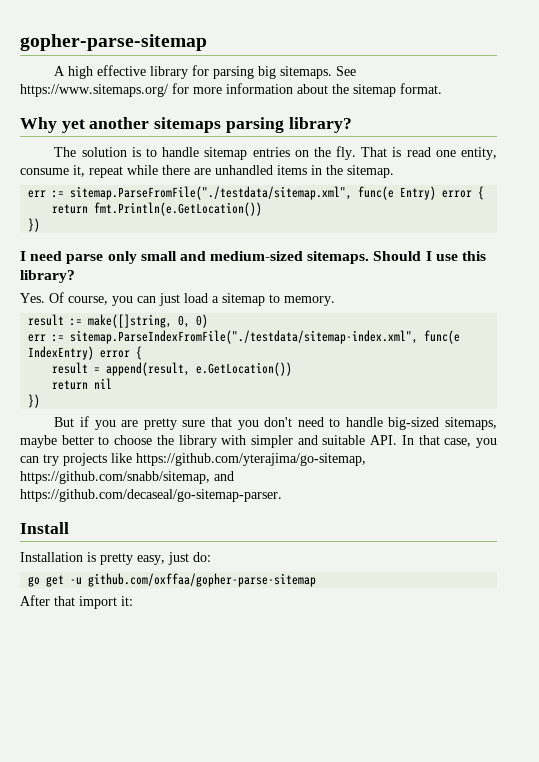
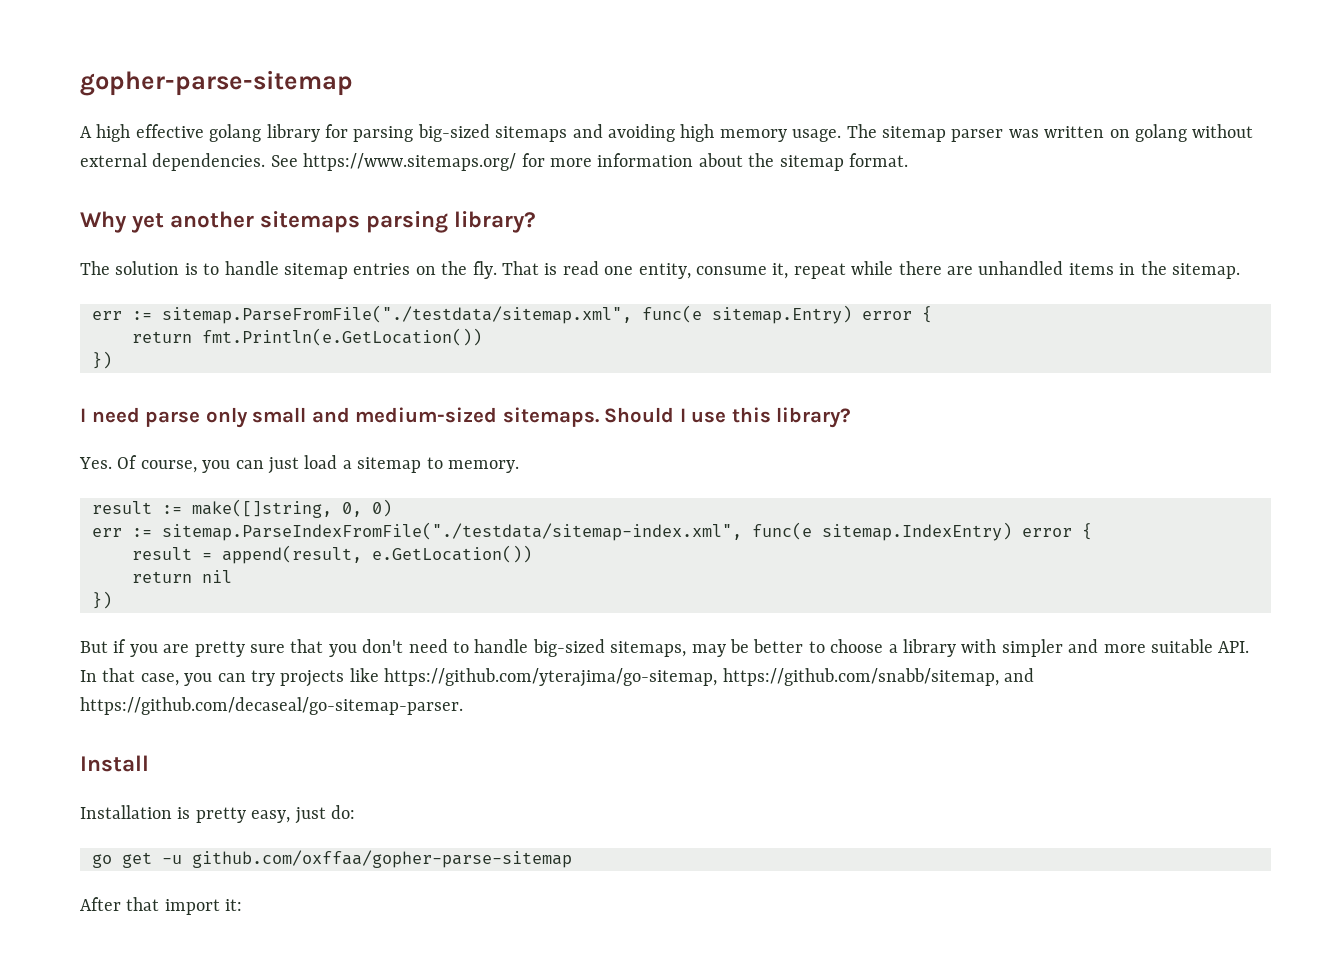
- A high effective library for parsing big sitemaps.
+ A high effective golang library for parsing big-sized sitemaps and avoiding high memory usage. The sitemap parser was written on golang without external dependencies.
- err := sitemap.ParseFromFile("./testdata/sitemap.xml", func(e Entry) error {
+ err := sitemap.ParseFromFile("./testdata/sitemap.xml", func(e sitemap.Entry) error {
- err := sitemap.ParseIndexFromFile("./testdata/sitemap-index.xml", func(e IndexEntry) error {
+ err := sitemap.ParseIndexFromFile("./testdata/sitemap-index.xml", func(e sitemap.IndexEntry) error {
- But if you are pretty sure that you don't need to handle big-sized sitemaps, maybe better to choose the library with simpler and suitable API. In that case, you can try projects like https://github.com/yterajima/go-sitemap, https://github.com/snabb/sitemap, and https://github.com/decaseal/go-sitemap-parser.
+ But if you are pretty sure that you don't need to handle big-sized sitemaps, may be better to choose a library with simpler and more suitable API. In that case, you can try projects like https://github.com/yterajima/go-sitemap, https://github.com/snabb/sitemap, and https://github.com/decaseal/go-sitemap-parser.

